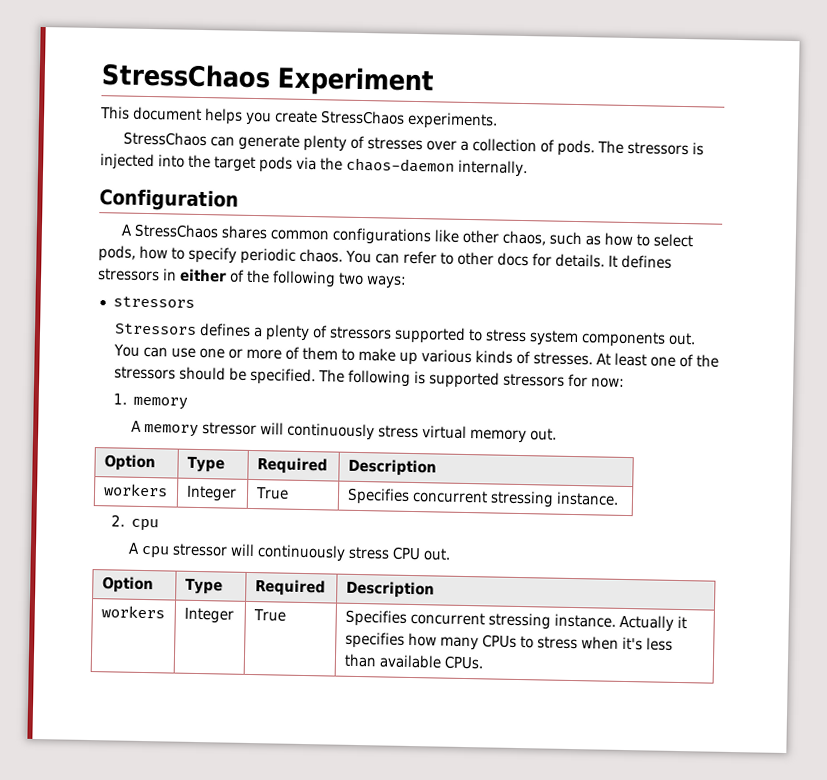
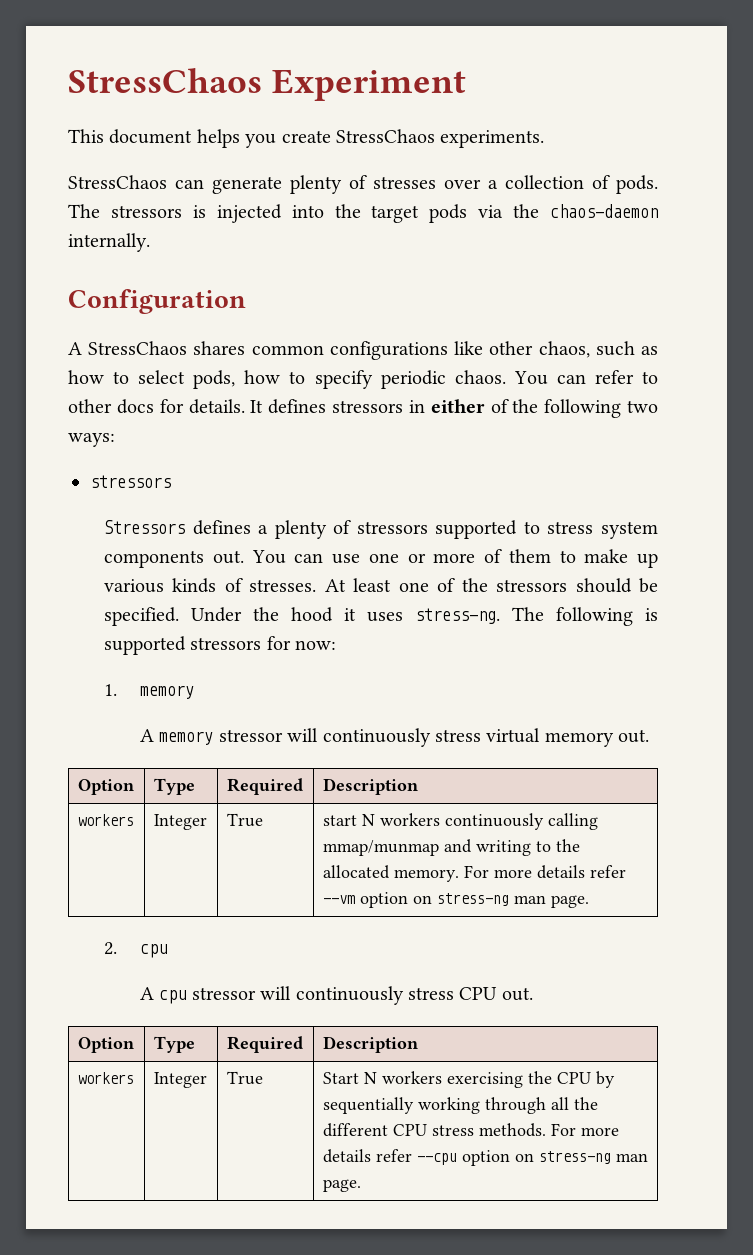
+ Under the hood it uses stress-ng.
  A memory stressor will continuously stress virtual memory out.
  Option | Type | Required | Description
- workers | Integer | True | Specifies concurrent stressing instance.
+ workers | Integer | True | start N workers continuously calling mmap/munmap and writing to the allocated memory. For more details refer --vm option on stress-ng man page.
- workers | Integer | True | Specifies concurrent stressing instance. Actually it specifies how many CPUs to stress when it's less than available CPUs.
+ workers | Integer | True | Start N workers exercising the CPU by sequentially working through all the different CPU stress methods. For more details refer --cpu option on stress-ng man page.

